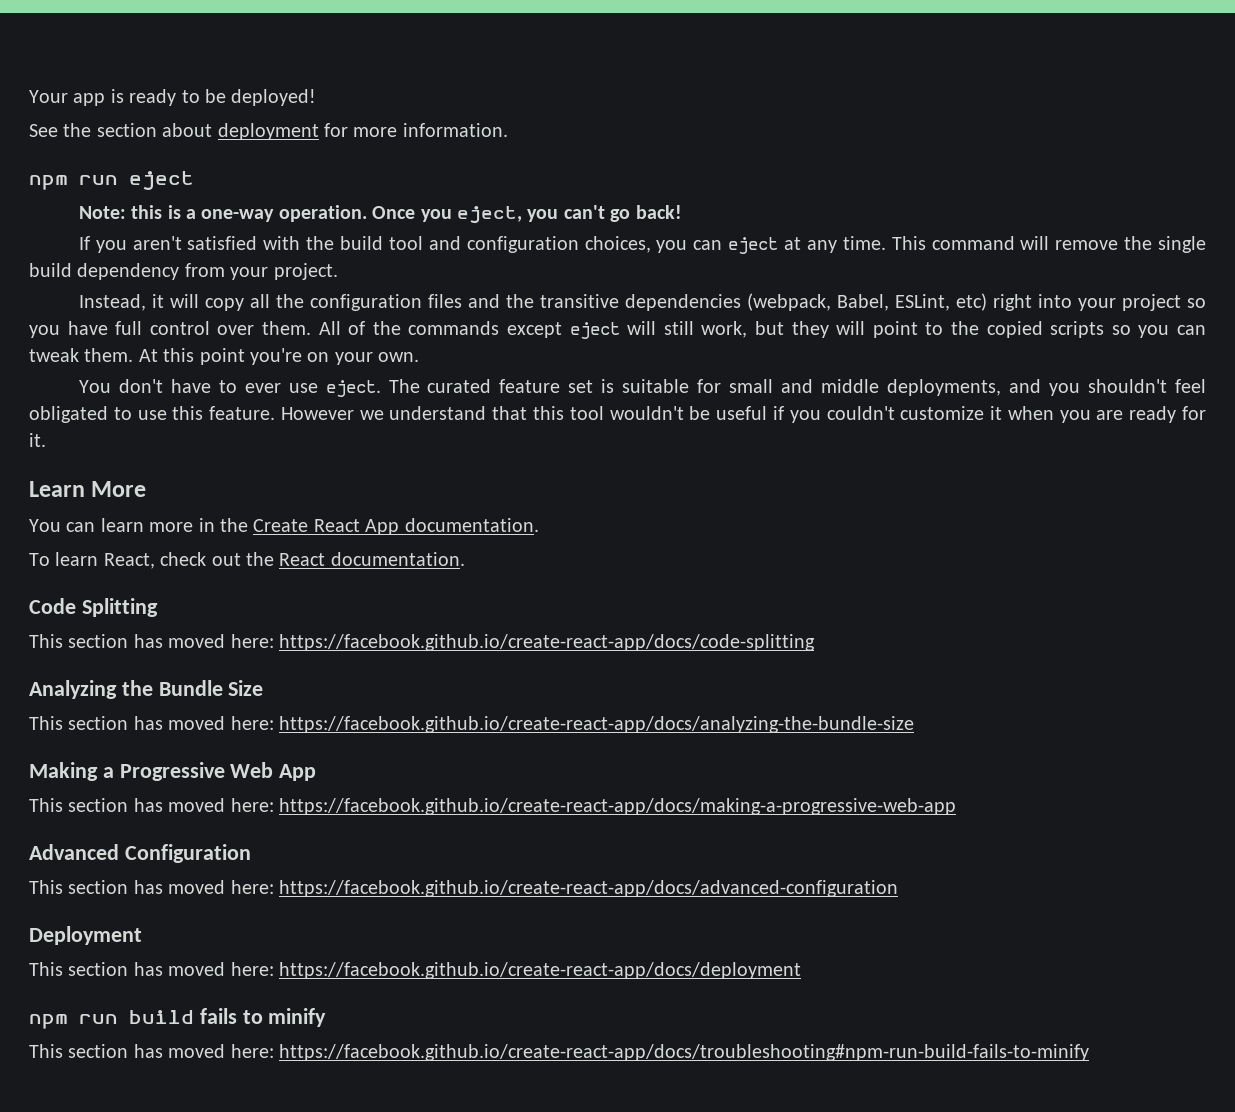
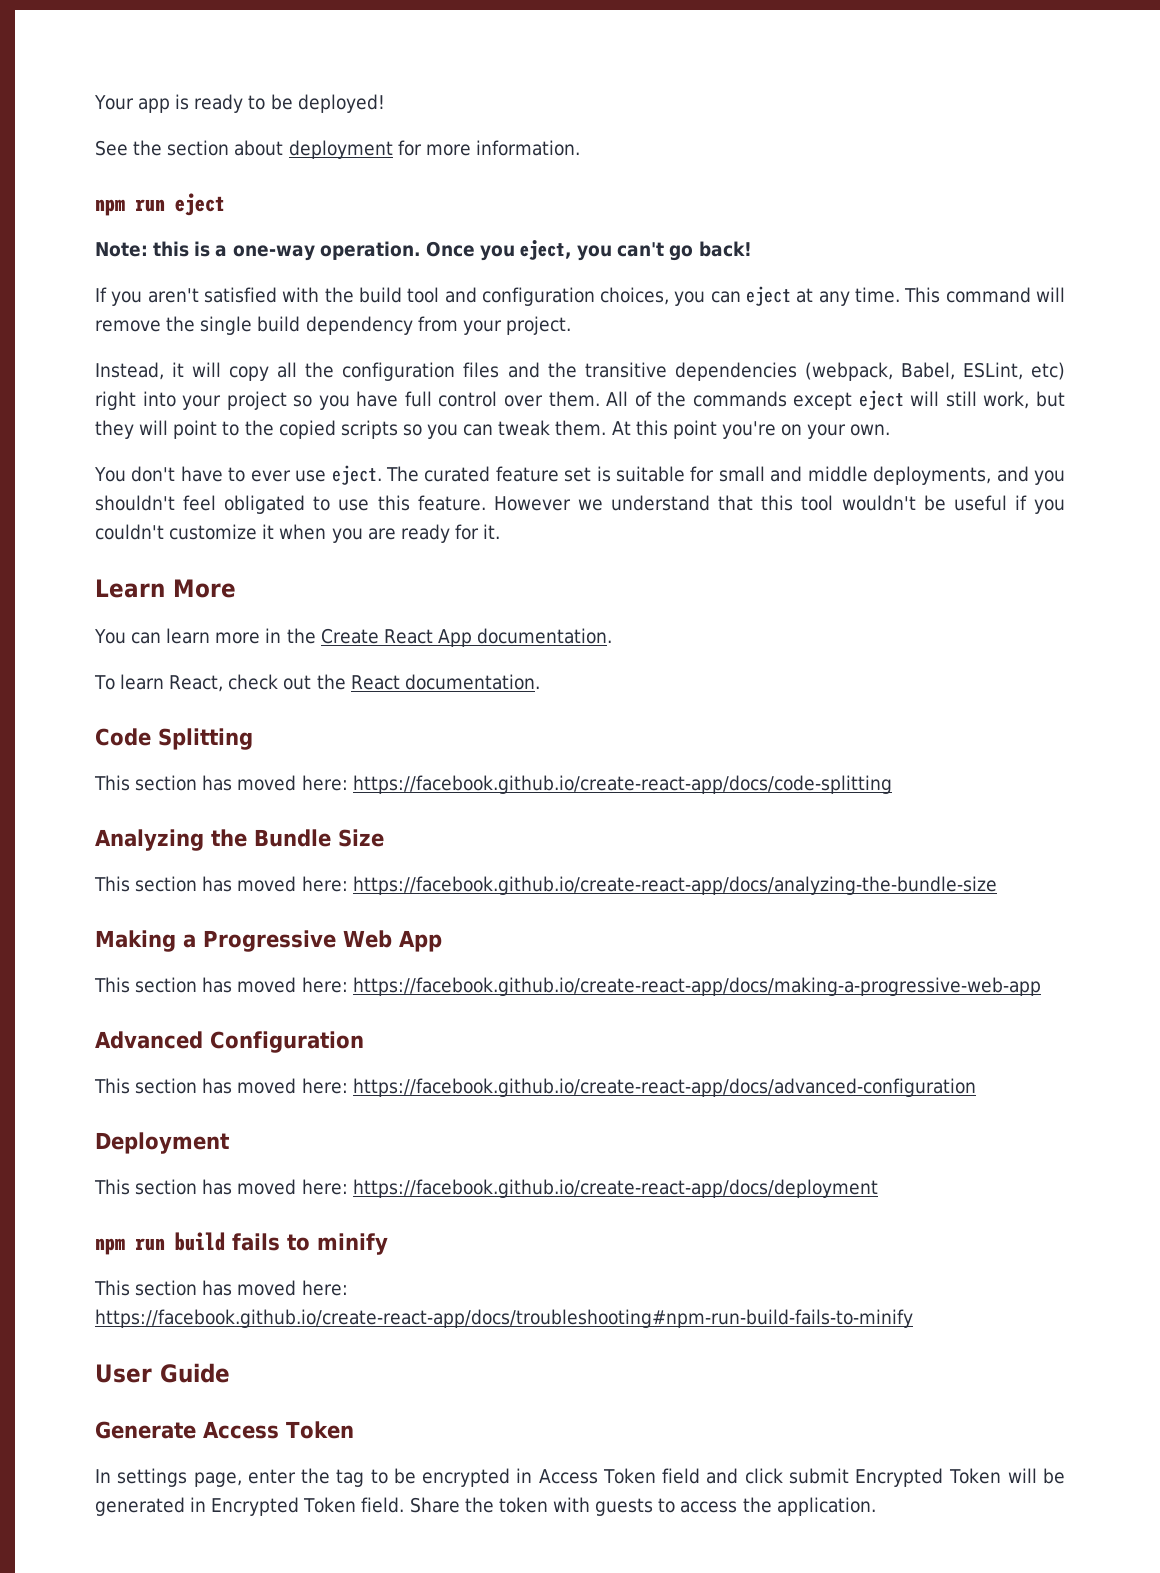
+ User Guide
+ Generate Access Token
+ In settings page, enter the tag to be encrypted in Access Token field and click submit Encrypted Token will be generated in Encrypted Token field. Share the token with guests to access the application.

